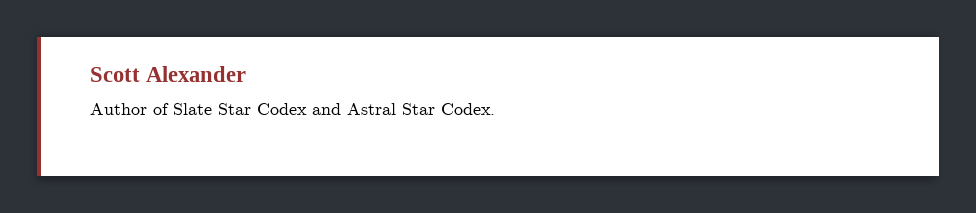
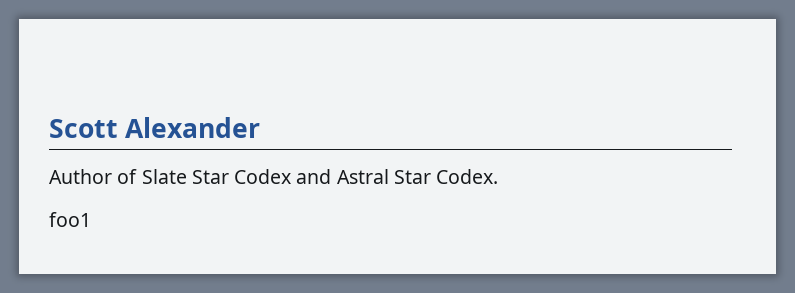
+ foo1

